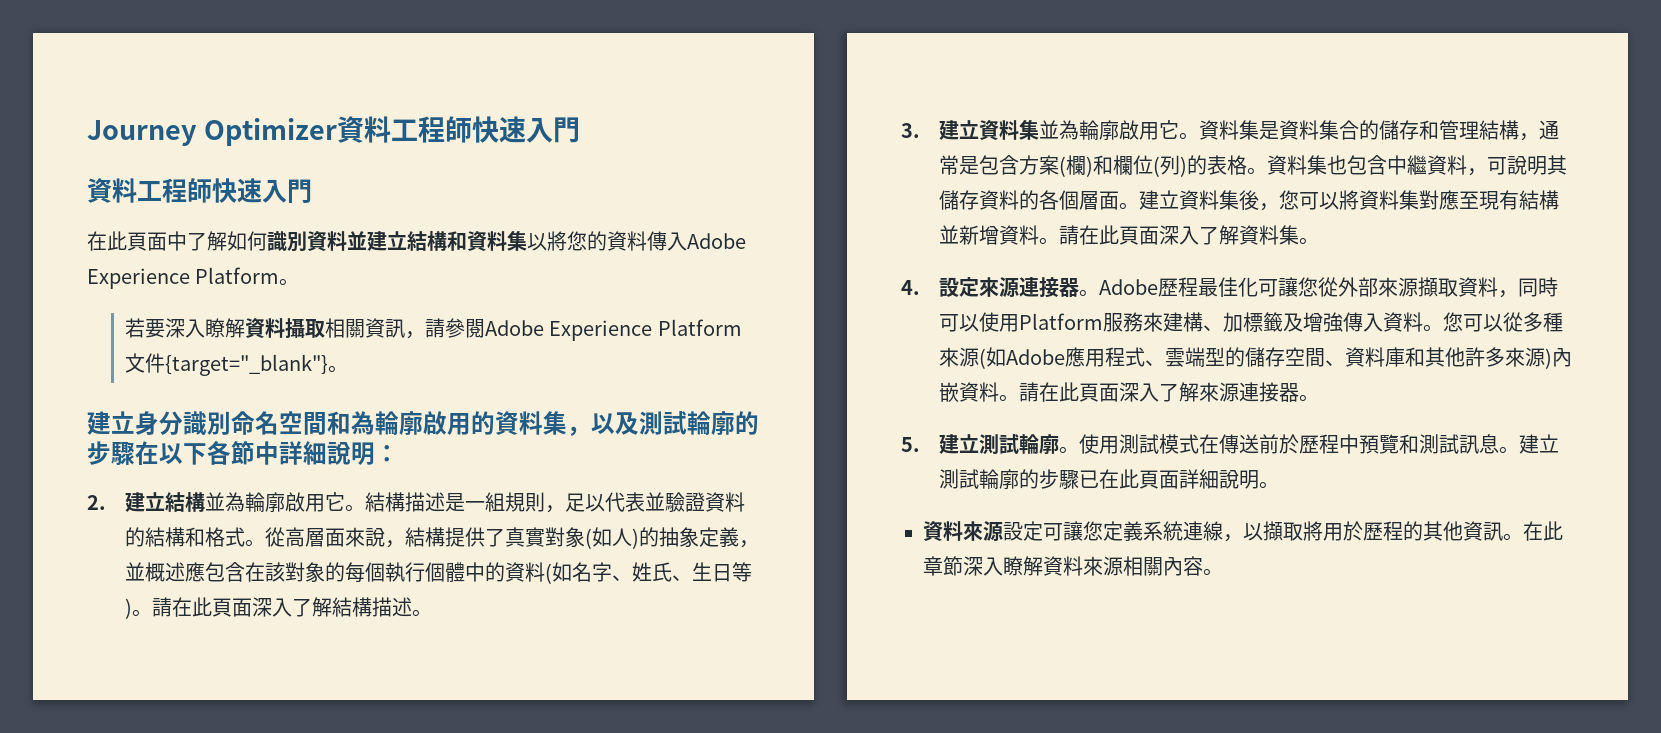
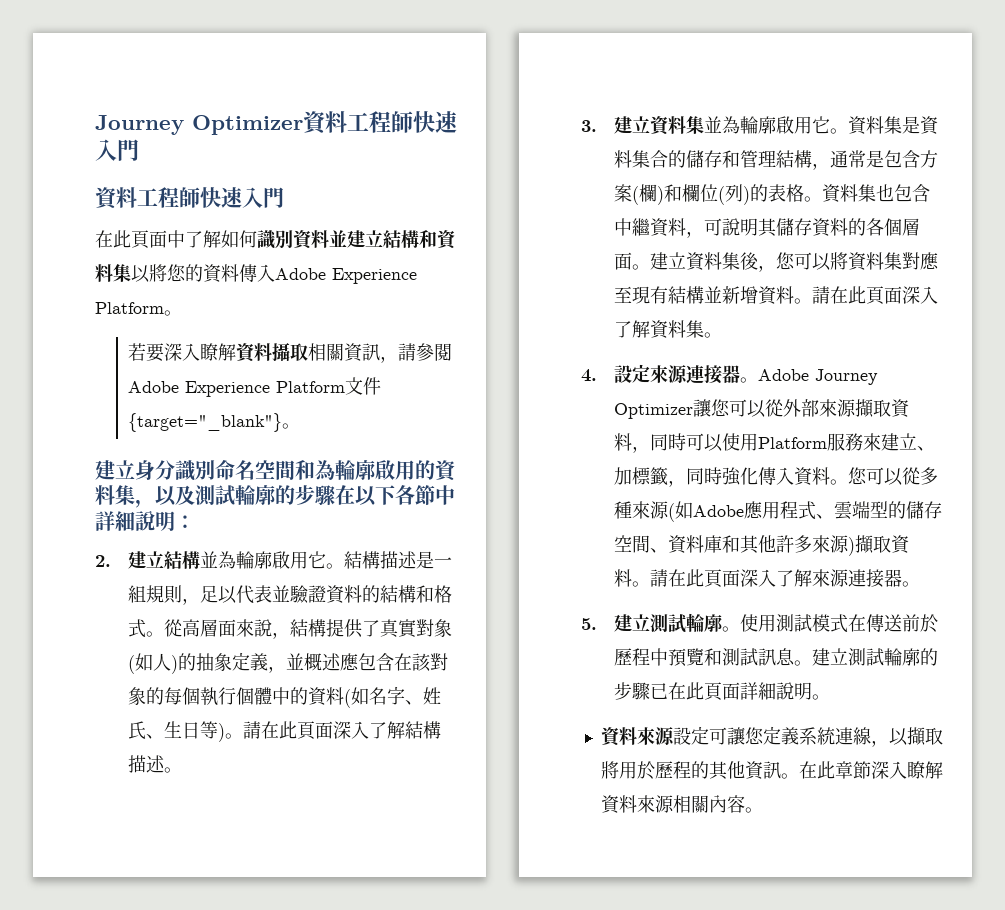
- Adobe歷程最佳化可讓您從外部來源擷取資料，同時可以使用Platform服務來建構、加標籤及增強傳入資料。
+ Adobe Journey Optimizer讓您可以從外部來源擷取資料，同時可以使用Platform服務來建立、加標籤，同時強化傳入資料。
- 您可以從多種來源(如Adobe應用程式、雲端型的儲存空間、資料庫和其他許多來源)內嵌資料。
+ 您可以從多種來源(如Adobe應用程式、雲端型的儲存空間、資料庫和其他許多來源)擷取資料。

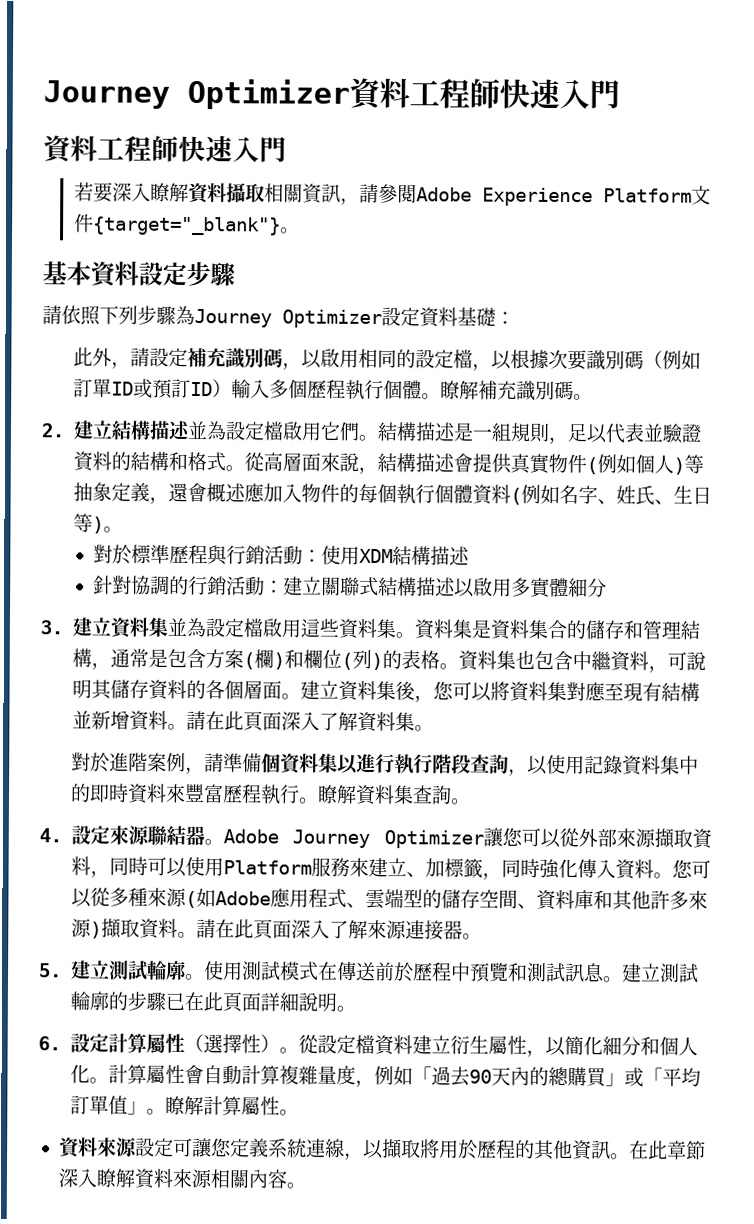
- 在此頁面中了解如何識別資料並建立結構和資料集以將您的資料傳入Adobe Experience Platform。
- 建立身分識別命名空間和為輪廓啟用的資料集，以及測試輪廓的步驟在以下各節中詳細說明：
- 2.建立結構並為輪廓啟用它。
+ 基本資料設定步驟
+ 請依照下列步驟為Journey Optimizer設定資料基礎：
+ 此外，請設定補充識別碼，以啟用相同的設定檔，以根據次要識別碼（例如訂單ID或預訂ID）輸入多個歷程執行個體。瞭解補充識別碼。
+ 2.建立結構描述並為設定檔啟用它們。
- 從高層面來說，結構提供了真實對象(如人)的抽象定義，並概述應包含在該對象的每個執行個體中的資料(如名字、姓氏、生日等)。請在此頁面深入了解結構描述。
+ 從高層面來說，結構描述會提供真實物件(例如個人)等抽象定義，還會概述應加入物件的每個執行個體資料(例如名字、姓氏、生日等)。
+ 對於標準歷程與行銷活動：使用XDM結構描述
+ 針對協調的行銷活動：建立關聯式結構描述以啟用多實體細分
- 3.建立資料集並為輪廓啟用它。
+ 3.建立資料集並為設定檔啟用這些資料集。
+ 對於進階案例，請準備個資料集以進行執行階段查詢，以使用記錄資料集中的即時資料來豐富歷程執行。瞭解資料集查詢。
- 4.設定來源連接器。
+ 4.設定來源聯結器。
+ 6.設定計算屬性（選擇性）。從設定檔資料建立衍生屬性，以簡化細分和個人化。計算屬性會自動計算複雜量度，例如「過去90天內的總購買」或「平均訂單值」。瞭解計算屬性。

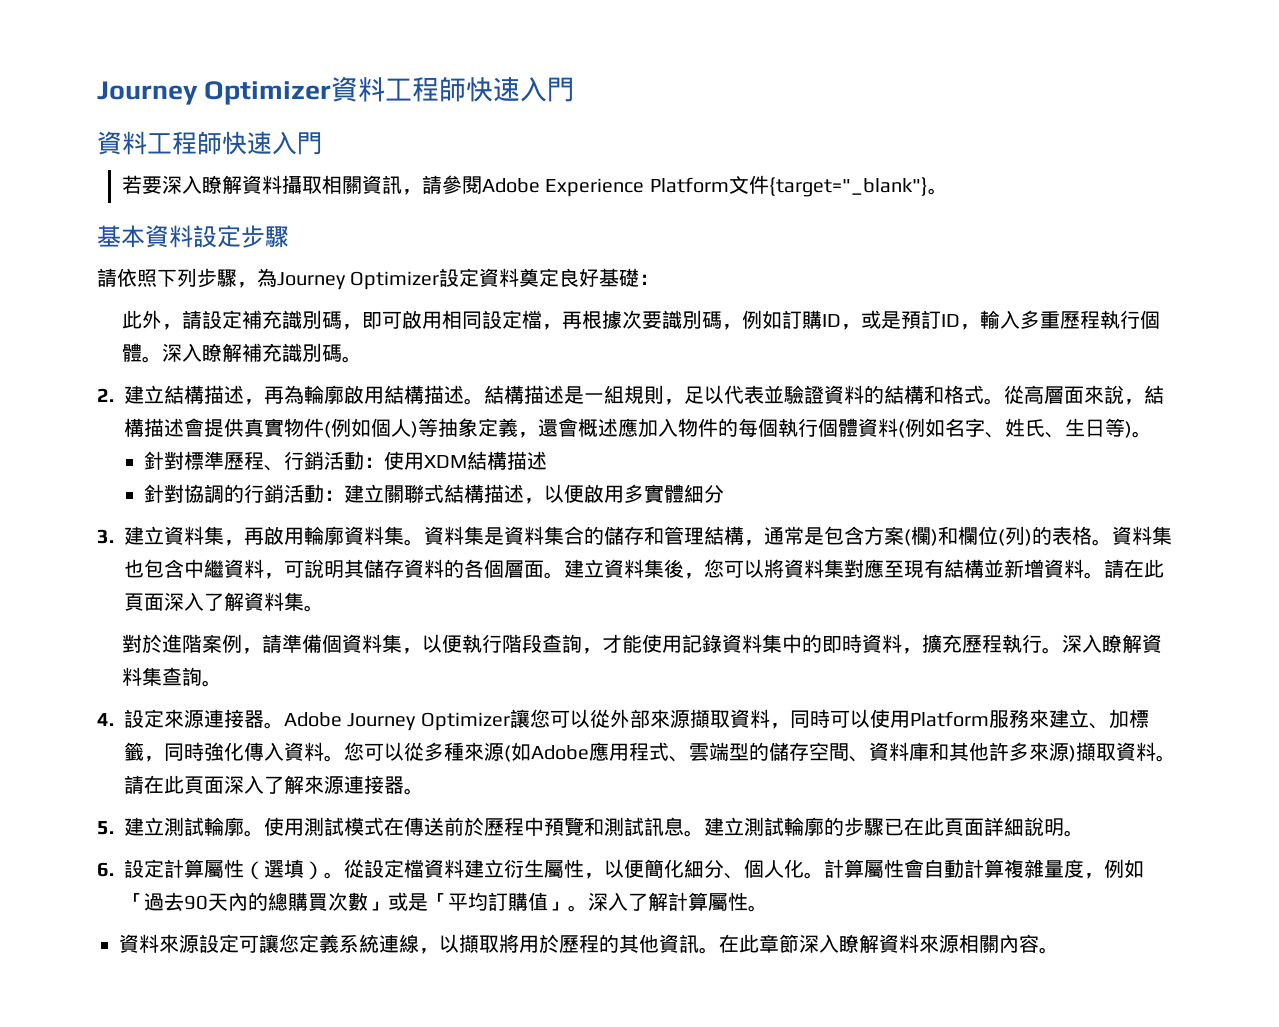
- 請依照下列步驟為Journey Optimizer設定資料基礎：
+ 請依照下列步驟，為Journey Optimizer設定資料奠定良好基礎：
- 此外，請設定補充識別碼，以啟用相同的設定檔，以根據次要識別碼（例如訂單ID或預訂ID）輸入多個歷程執行個體。
+ 此外，請設定補充識別碼，即可啟用相同設定檔，再根據次要識別碼，例如訂購ID，或是預訂ID，輸入多重歷程執行個體。
- 瞭解補充識別碼。
+ 深入瞭解補充識別碼。
- 2.建立結構描述並為設定檔啟用它們。
+ 2.建立結構描述，再為輪廓啟用結構描述。
- 對於標準歷程與行銷活動：使用XDM結構描述
+ 針對標準歷程、行銷活動：使用XDM結構描述
- 針對協調的行銷活動：建立關聯式結構描述以啟用多實體細分
+ 針對協調的行銷活動：建立關聯式結構描述，以便啟用多實體細分
- 3.建立資料集並為設定檔啟用這些資料集。
+ 3.建立資料集，再啟用輪廓資料集。
- 對於進階案例，請準備個資料集以進行執行階段查詢，以使用記錄資料集中的即時資料來豐富歷程執行。
+ 對於進階案例，請準備個資料集，以便執行階段查詢，才能使用記錄資料集中的即時資料，擴充歷程執行。
- 瞭解資料集查詢。
+ 深入瞭解資料集查詢。
- 4.設定來源聯結器。
+ 4.設定來源連接器。
- 6.設定計算屬性（選擇性）。
+ 6.設定計算屬性（選填）。
- 從設定檔資料建立衍生屬性，以簡化細分和個人化。
+ 從設定檔資料建立衍生屬性，以便簡化細分、個人化。
- 計算屬性會自動計算複雜量度，例如「過去90天內的總購買」或「平均訂單值」。瞭解計算屬性。
+ 計算屬性會自動計算複雜量度，例如「過去90天內的總購買次數」或是「平均訂購值」。深入了解計算屬性。

